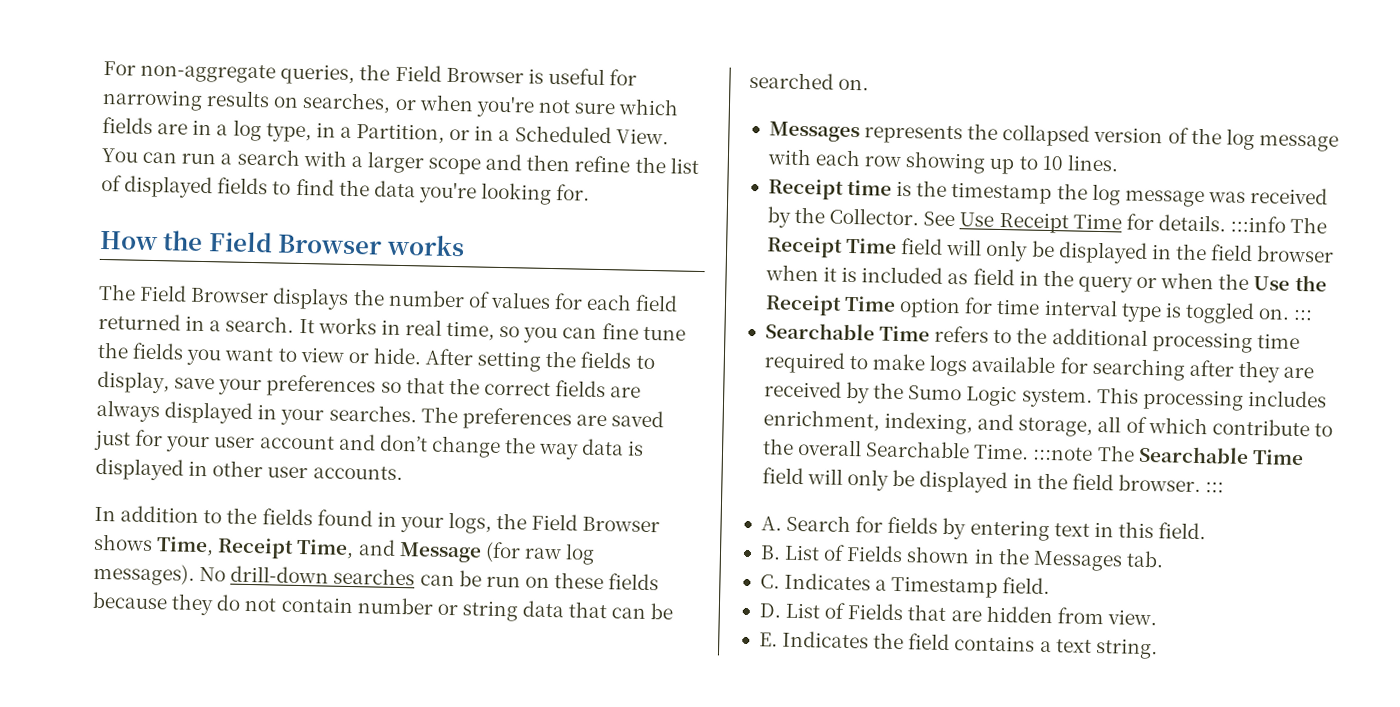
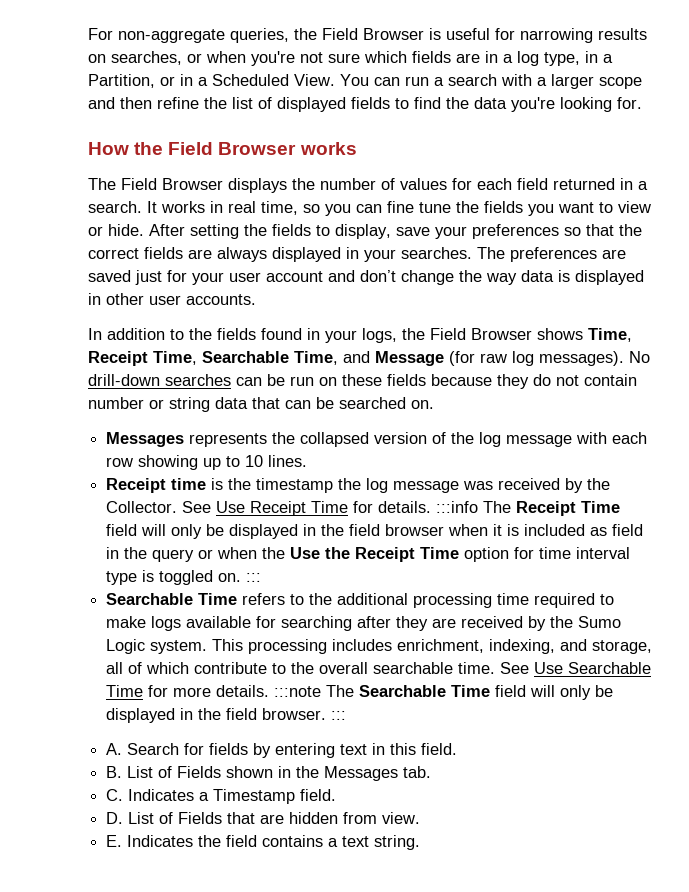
- In addition to the fields found in your logs, the Field Browser shows Time, Receipt Time, and Message (for raw log messages).
+ In addition to the fields found in your logs, the Field Browser shows Time, Receipt Time, Searchable Time, and Message (for raw log messages).
- This processing includes enrichment, indexing, and storage, all of which contribute to the overall Searchable Time. :::note The Searchable Time field will only be displayed in the field browser. :::
+ This processing includes enrichment, indexing, and storage, all of which contribute to the overall searchable time. See Use Searchable Time for more details. :::note The Searchable Time field will only be displayed in the field browser. :::

